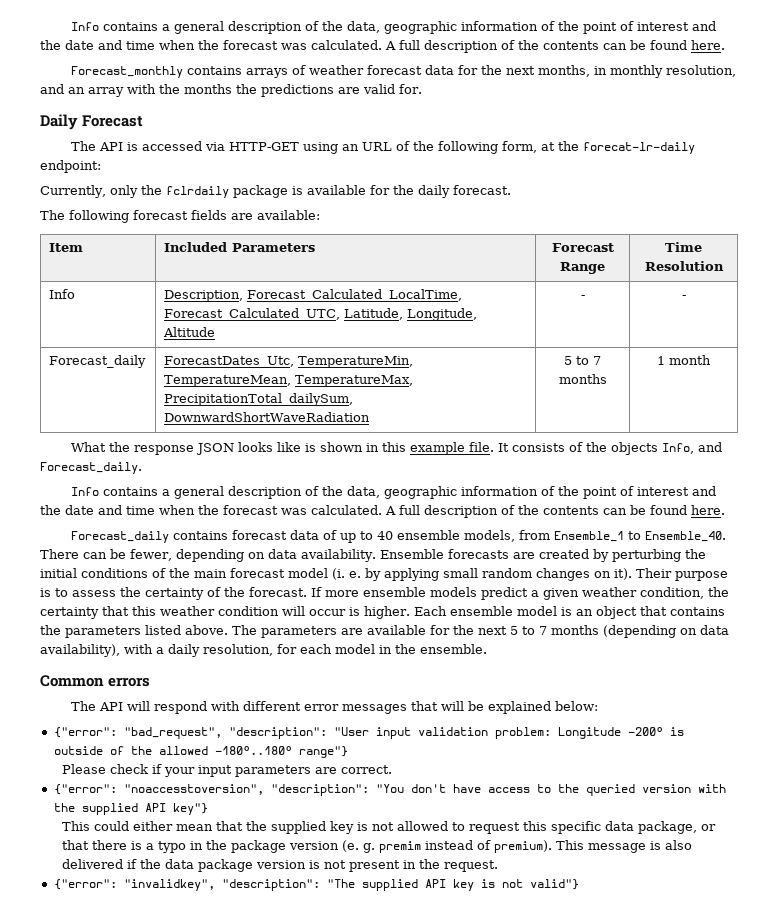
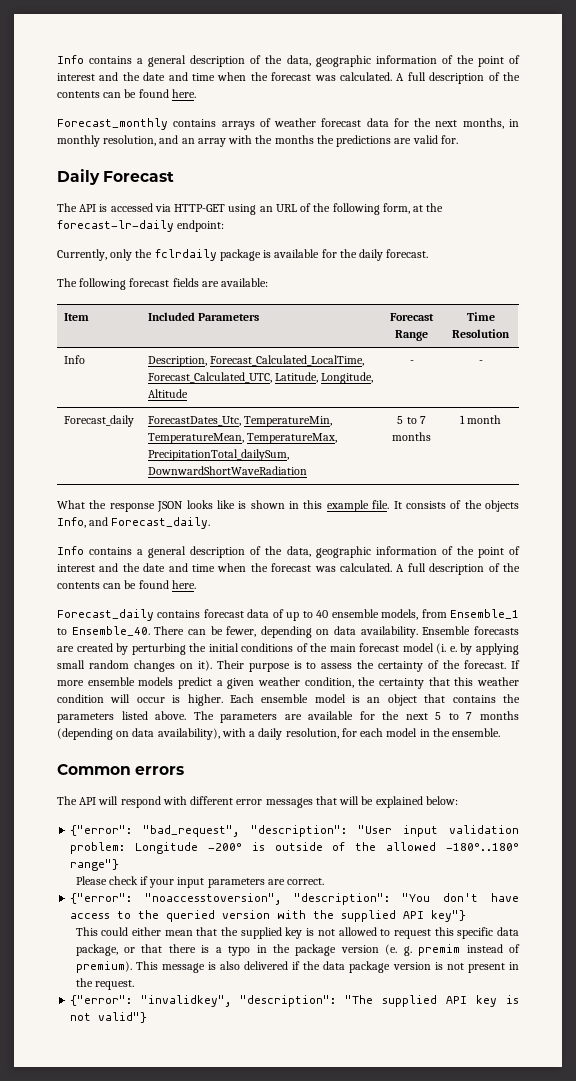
- The API is accessed via HTTP-GET using an URL of the following form, at the forecat-lr-daily endpoint:
+ The API is accessed via HTTP-GET using an URL of the following form, at the forecast-lr-daily endpoint:

